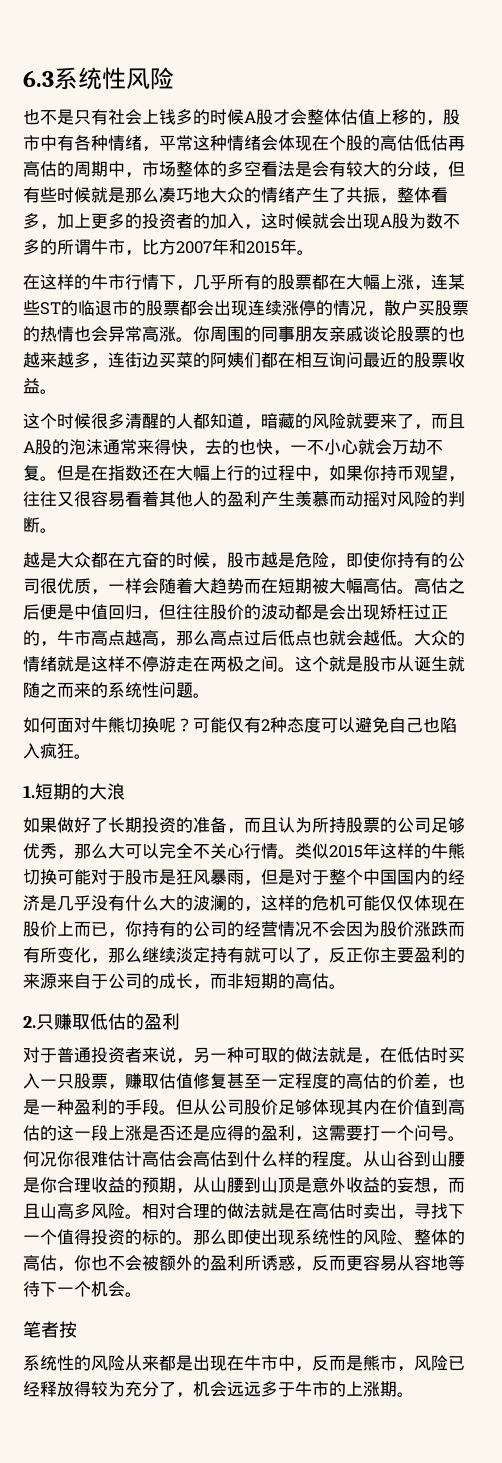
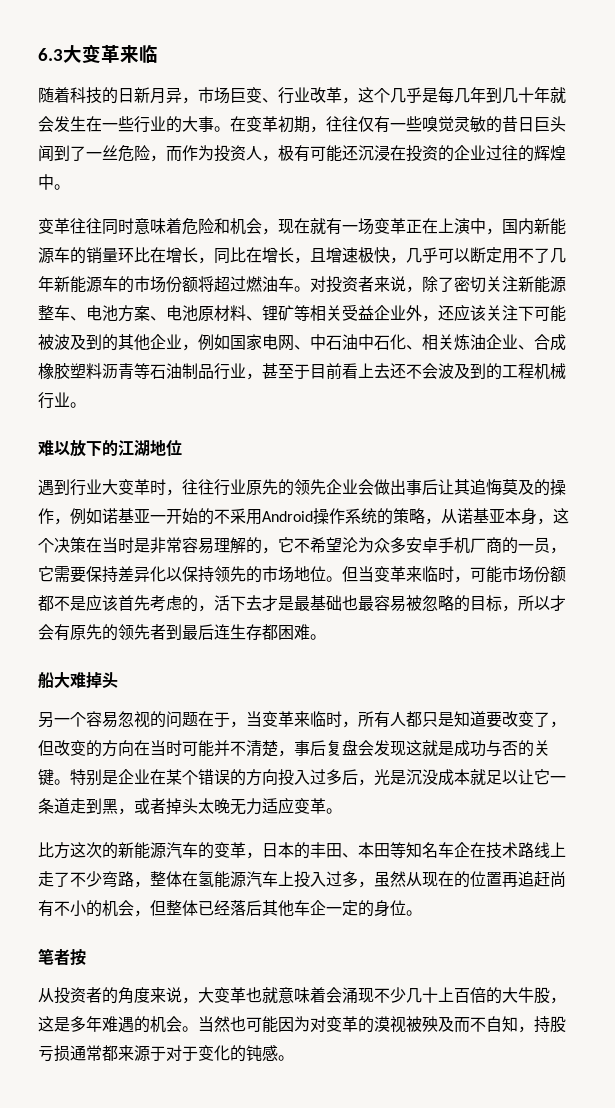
- 6.3系统性风险
- 也不是只有社会上钱多的时候A股才会整体估值上移的，股市中有各种情绪，平常这种情绪会体现在个股的高估低估再高估的周期中，市场整体的多空看法是会有较大的分歧，但有些时候就是那么凑巧地大众的情绪产生了共振，整体看多，加上更多的投资者的加入，这时候就会出现A股为数不多的所谓牛市，比方2007年和2015年。
- 在这样的牛市行情下，几乎所有的股票都在大幅上涨，连某些ST的临退市的股票都会出现连续涨停的情况，散户买股票的热情也会异常高涨。你周围的同事朋友亲戚谈论股票的也越来越多，连街边买菜的阿姨们都在相互询问最近的股票收益。
- 这个时候很多清醒的人都知道，暗藏的风险就要来了，而且A股的泡沫通常来得快，去的也快，一不小心就会万劫不复。但是在指数还在大幅上行的过程中，如果你持币观望，往往又很容易看着其他人的盈利产生羡慕而动摇对风险的判断。
- 越是大众都在亢奋的时候，股市越是危险，即使你持有的公司很优质，一样会随着大趋势而在短期被大幅高估。高估之后便是中值回归，但往往股价的波动都是会出现矫枉过正的，牛市高点越高，那么高点过后低点也就会越低。大众的情绪就是这样不停游走在两极之间。这个就是股市从诞生就随之而来的系统性问题。
- 如何面对牛熊切换呢？可能仅有2种态度可以避免自己也陷入疯狂。
- 1.短期的大浪
- 如果做好了长期投资的准备，而且认为所持股票的公司足够优秀，那么大可以完全不关心行情。类似2015年这样的牛熊切换可能对于股市是狂风暴雨，但是对于整个中国国内的经济是几乎没有什么大的波澜的，这样的危机可能仅仅体现在股价上而已，你持有的公司的经营情况不会因为股价涨跌而有所变化，那么继续淡定持有就可以了，反正你主要盈利的来源来自于公司的成长，而非短期的高估。
- 2.只赚取低估的盈利
- 对于普通投资者来说，另一种可取的做法就是，在低估时买入一只股票，赚取估值修复甚至一定程度的高估的价差，也是一种盈利的手段。但从公司股价足够体现其内在价值到高估的这一段上涨是否还是应得的盈利，这需要打一个问号。何况你很难估计高估会高估到什么样的程度。从山谷到山腰是你合理收益的预期，从山腰到山顶是意外收益的妄想，而且山高多风险。相对合理的做法就是在高估时卖出，寻找下一个值得投资的标的。那么即使出现系统性的风险、整体的高估，你也不会被额外的盈利所诱惑，反而更容易从容地等待下一个机会。
+ 6.3大变革来临
+ 随着科技的日新月异，市场巨变、行业改革，这个几乎是每几年到几十年就会发生在一些行业的大事。在变革初期，往往仅有一些嗅觉灵敏的昔日巨头闻到了一丝危险，而作为投资人，极有可能还沉浸在投资的企业过往的辉煌中。
+ 变革往往同时意味着危险和机会，现在就有一场变革正在上演中，国内新能源车的销量环比在增长，同比在增长，且增速极快，几乎可以断定用不了几年新能源车的市场份额将超过燃油车。对投资者来说，除了密切关注新能源整车、电池方案、电池原材料、锂矿等相关受益企业外，还应该关注下可能被波及到的其他企业，例如国家电网、中石油中石化、相关炼油企业、合成橡胶塑料沥青等石油制品行业，甚至于目前看上去还不会波及到的工程机械行业。
+ 难以放下的江湖地位
+ 遇到行业大变革时，往往行业原先的领先企业会做出事后让其追悔莫及的操作，例如诺基亚一开始的不采用Android操作系统的策略，从诺基亚本身，这个决策在当时是非常容易理解的，它不希望沦为众多安卓手机厂商的一员，它需要保持差异化以保持领先的市场地位。但当变革来临时，可能市场份额都不是应该首先考虑的，活下去才是最基础也最容易被忽略的目标，所以才会有原先的领先者到最后连生存都困难。
+ 船大难掉头
+ 另一个容易忽视的问题在于，当变革来临时，所有人都只是知道要改变了，但改变的方向在当时可能并不清楚，事后复盘会发现这就是成功与否的关键。特别是企业在某个错误的方向投入过多后，光是沉没成本就足以让它一条道走到黑，或者掉头太晚无力适应变革。
+ 比方这次的新能源汽车的变革，日本的丰田、本田等知名车企在技术路线上走了不少弯路，整体在氢能源汽车上投入过多，虽然从现在的位置再追赶尚有不小的机会，但整体已经落后其他车企一定的身位。
  笔者按
- 系统性的风险从来都是出现在牛市中，反而是熊市，风险已经释放得较为充分了，机会远远多于牛市的上涨期。
+ 从投资者的角度来说，大变革也就意味着会涌现不少几十上百倍的大牛股，这是多年难遇的机会。当然也可能因为对变革的漠视被殃及而不自知，持股亏损通常都来源于对于变化的钝感。

